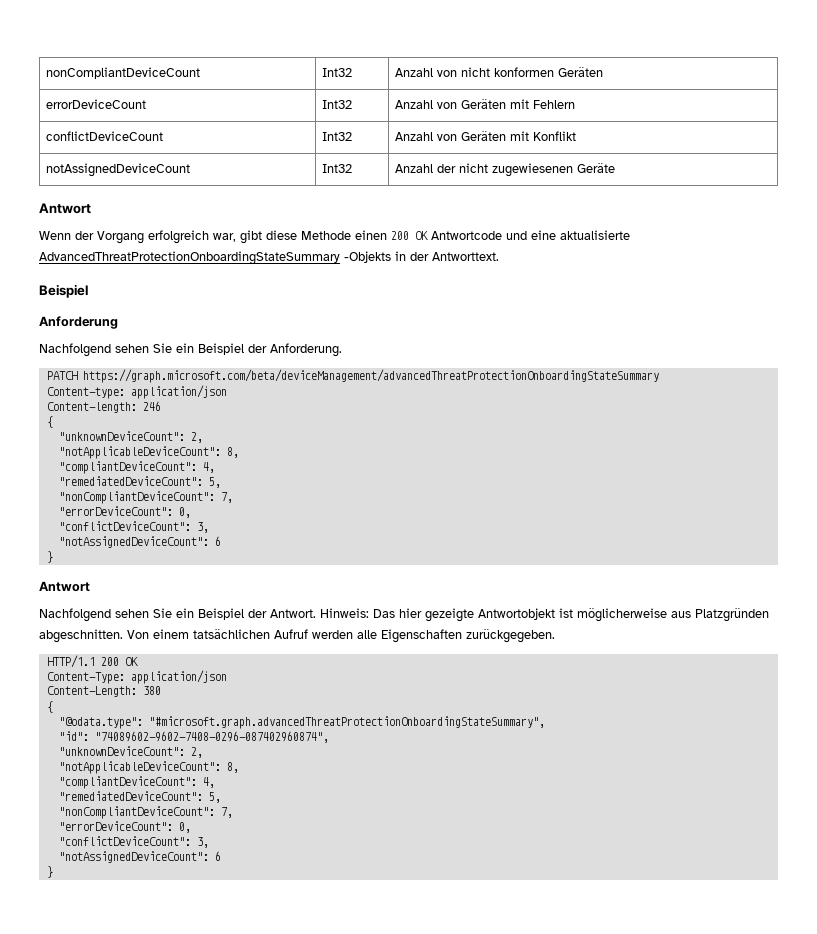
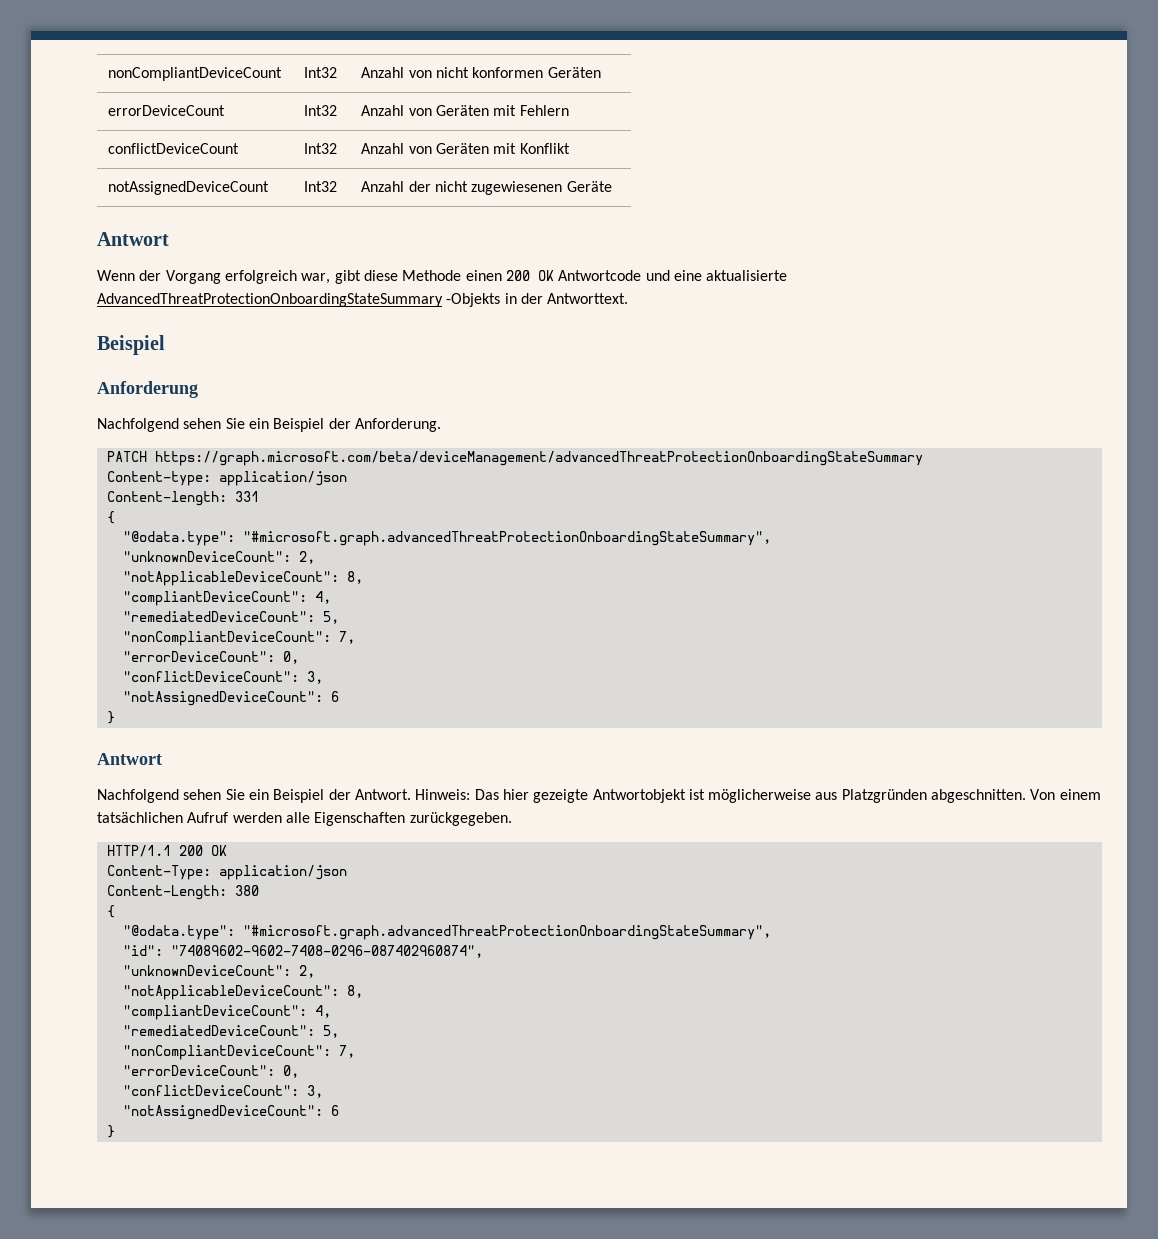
- Content-length: 246
+ Content-length: 331
  {
+ "@odata.type": "#microsoft.graph.advancedThreatProtectionOnboardingStateSummary",

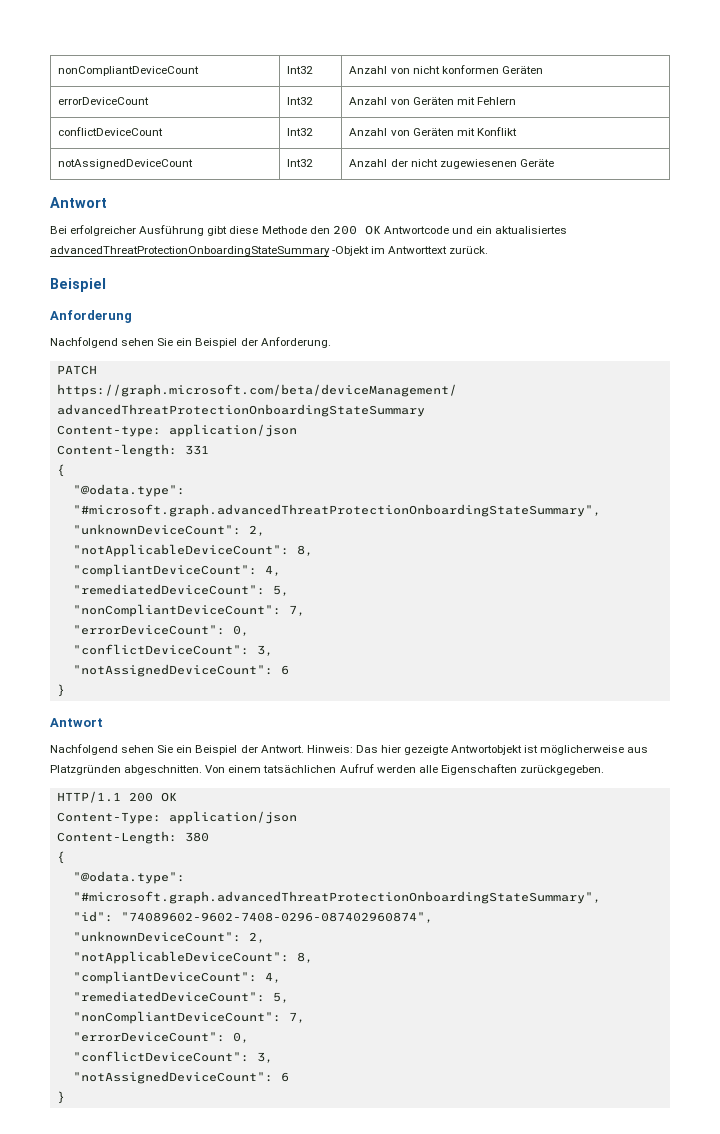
- Wenn der Vorgang erfolgreich war, gibt diese Methode einen 200 OK Antwortcode und eine aktualisierte AdvancedThreatProtectionOnboardingStateSummary -Objekts in der Antworttext.
+ Bei erfolgreicher Ausführung gibt diese Methode den 200 OK Antwortcode und ein aktualisiertes advancedThreatProtectionOnboardingStateSummary -Objekt im Antworttext zurück.

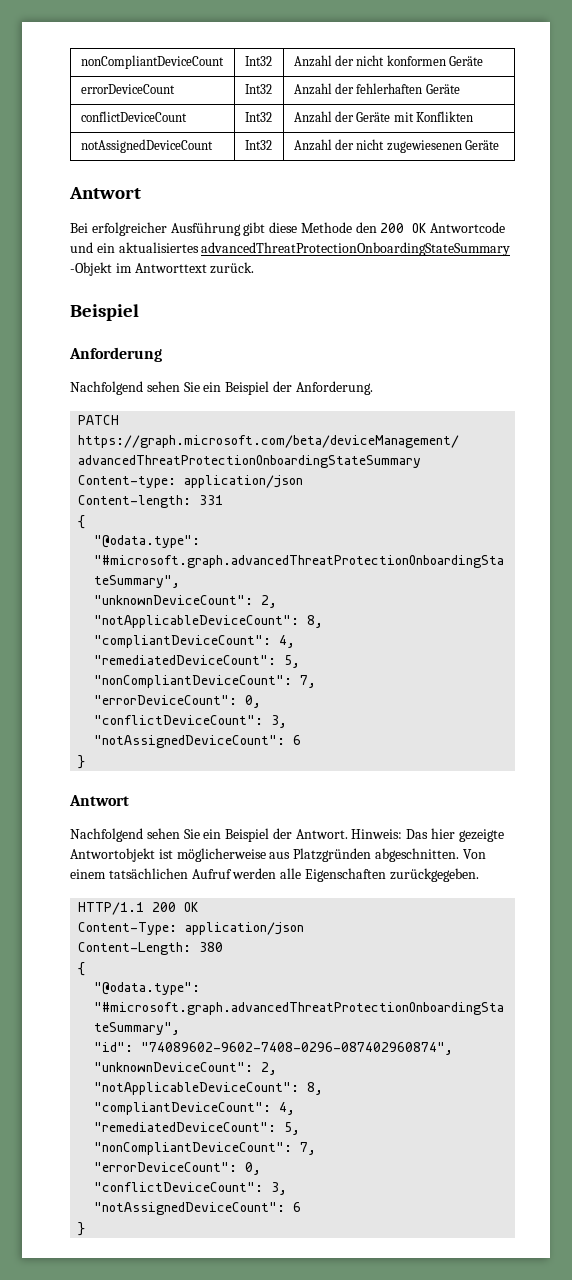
- nonCompliantDeviceCount | Int32 | Anzahl von nicht konformen Geräten
+ nonCompliantDeviceCount | Int32 | Anzahl der nicht konformen Geräte
- errorDeviceCount | Int32 | Anzahl von Geräten mit Fehlern
+ errorDeviceCount | Int32 | Anzahl der fehlerhaften Geräte
- conflictDeviceCount | Int32 | Anzahl von Geräten mit Konflikt
+ conflictDeviceCount | Int32 | Anzahl der Geräte mit Konflikten

